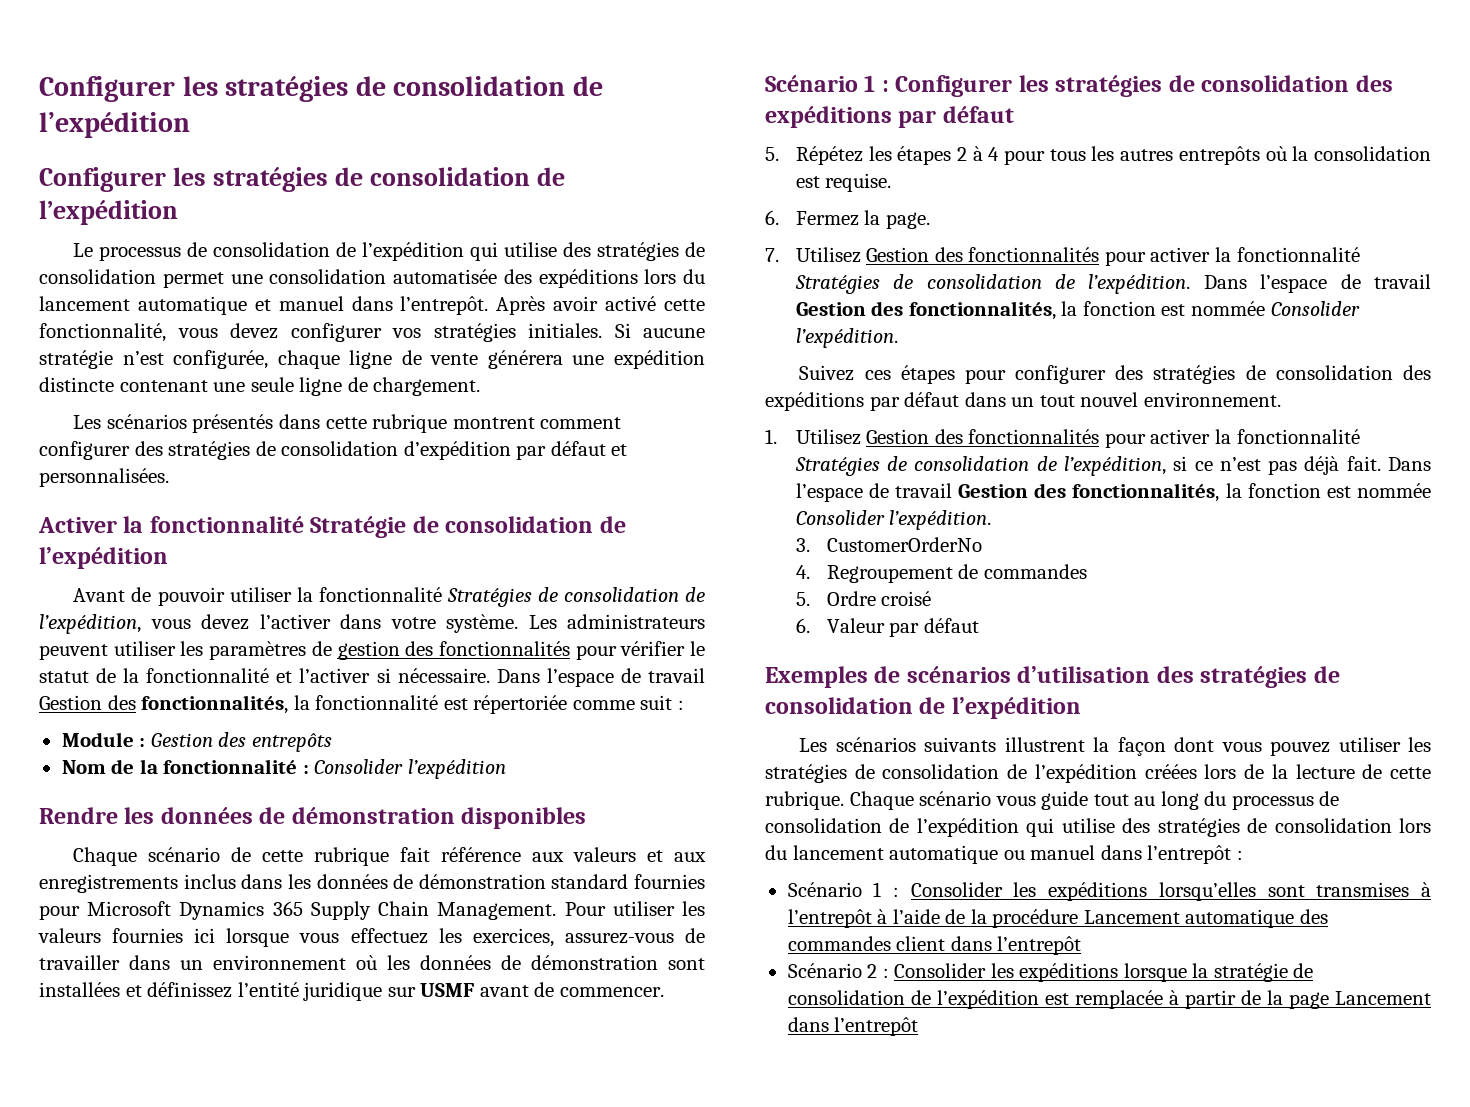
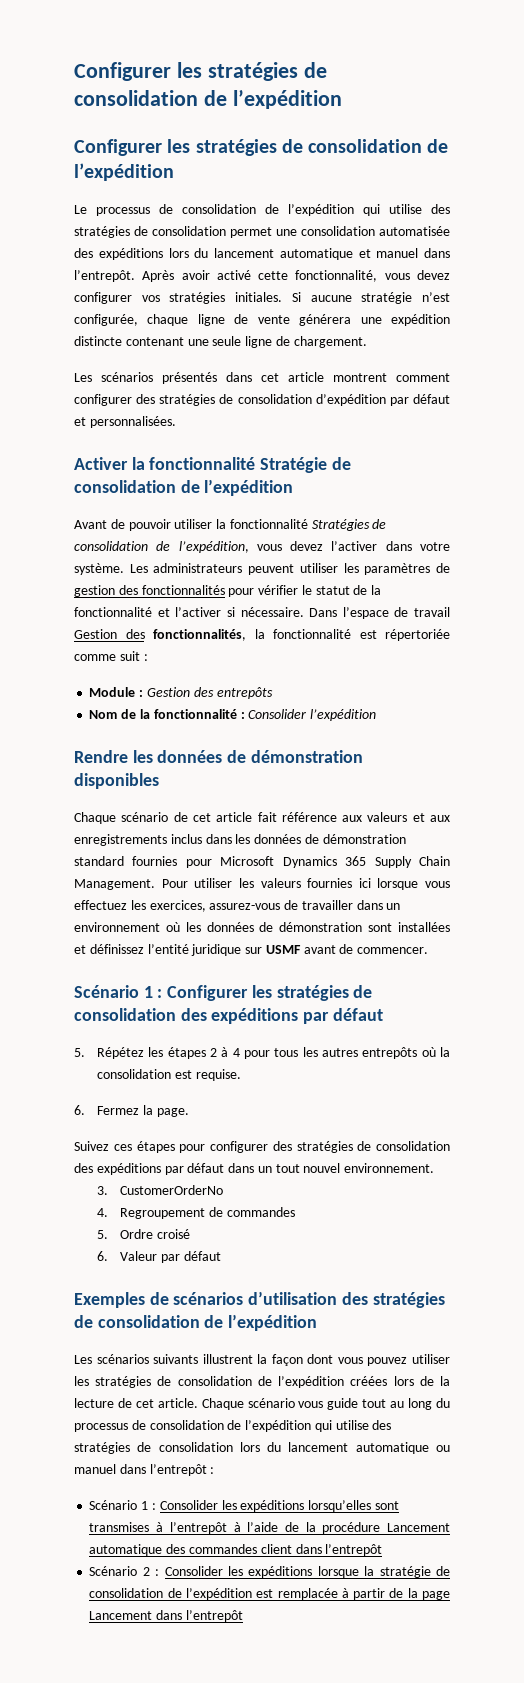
- Les scénarios présentés dans cette rubrique montrent comment configurer des stratégies de consolidation d’expédition par défaut et personnalisées.
+ Les scénarios présentés dans cet article montrent comment configurer des stratégies de consolidation d’expédition par défaut et personnalisées.
- Chaque scénario de cette rubrique fait référence aux valeurs et aux enregistrements inclus dans les données de démonstration standard fournies pour Microsoft Dynamics 365 Supply Chain Management.
+ Chaque scénario de cet article fait référence aux valeurs et aux enregistrements inclus dans les données de démonstration standard fournies pour Microsoft Dynamics 365 Supply Chain Management.
- 7. Utilisez Gestion des fonctionnalités pour activer la fonctionnalité Stratégies de consolidation de l’expédition. Dans l’espace de travail Gestion des fonctionnalités, la fonction est nommée Consolider l’expédition.
- 1. Utilisez Gestion des fonctionnalités pour activer la fonctionnalité Stratégies de consolidation de l’expédition, si ce n’est pas déjà fait. Dans l’espace de travail Gestion des fonctionnalités, la fonction est nommée Consolider l’expédition.
- Les scénarios suivants illustrent la façon dont vous pouvez utiliser les stratégies de consolidation de l’expédition créées lors de la lecture de cette rubrique.
+ Les scénarios suivants illustrent la façon dont vous pouvez utiliser les stratégies de consolidation de l’expédition créées lors de la lecture de cet article.

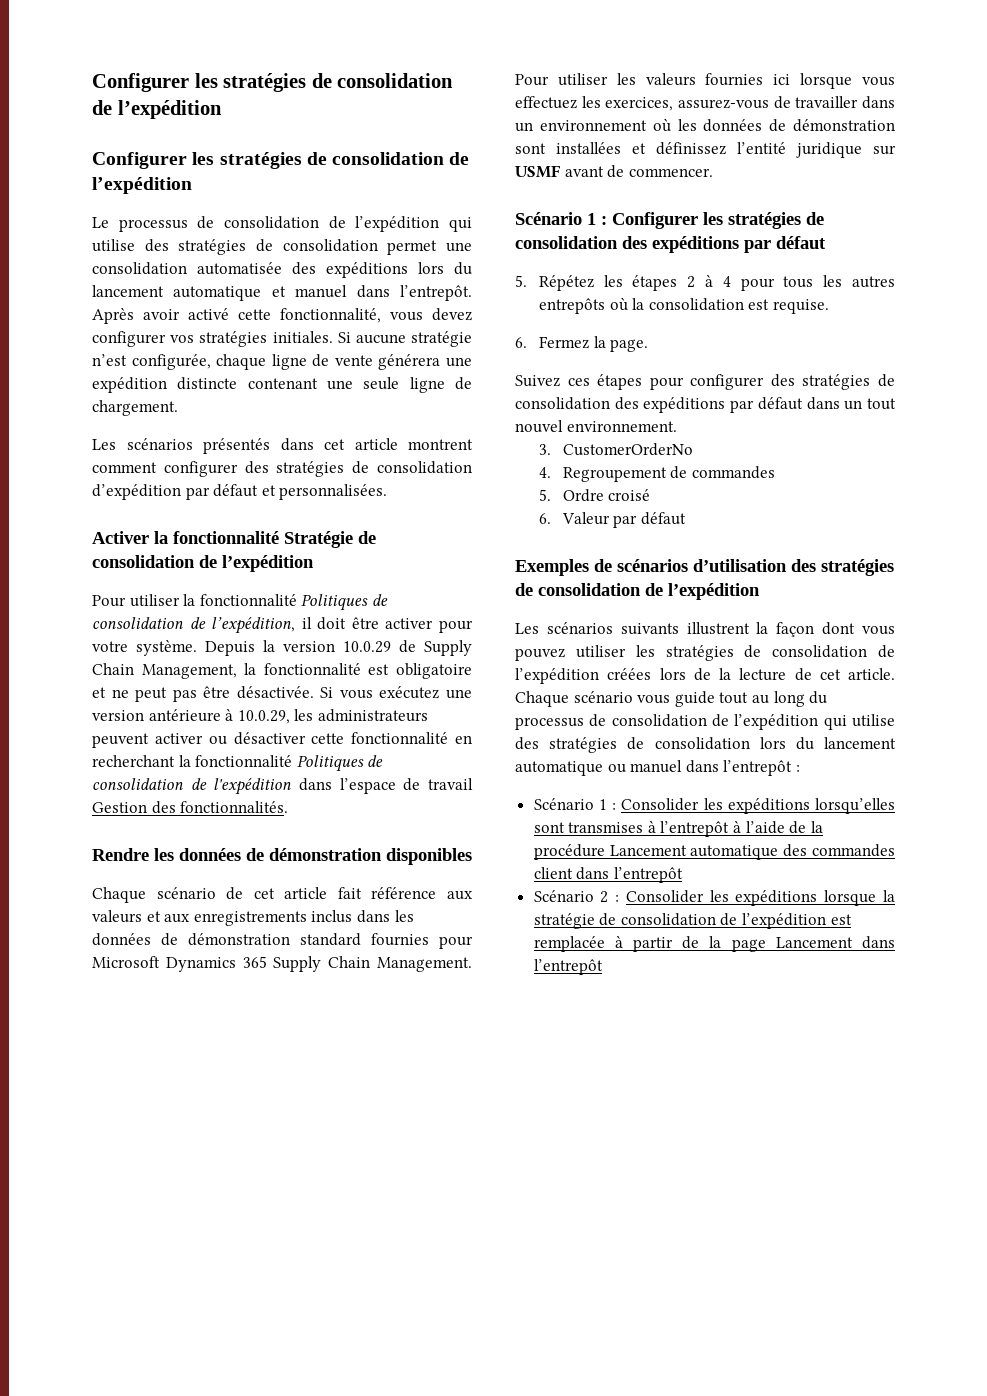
- Avant de pouvoir utiliser la fonctionnalité Stratégies de consolidation de l’expédition, vous devez l’activer dans votre système. Les administrateurs peuvent utiliser les paramètres de gestion des fonctionnalités pour vérifier le statut de la fonctionnalité et l’activer si nécessaire. Dans l’espace de travail Gestion des fonctionnalités, la fonctionnalité est répertoriée comme suit :
- Module : Gestion des entrepôts
- Nom de la fonctionnalité : Consolider l’expédition
+ Pour utiliser la fonctionnalité Politiques de consolidation de l’expédition, il doit être activer pour votre système. Depuis la version 10.0.29 de Supply Chain Management, la fonctionnalité est obligatoire et ne peut pas être désactivée. Si vous exécutez une version antérieure à 10.0.29, les administrateurs peuvent activer ou désactiver cette fonctionnalité en recherchant la fonctionnalité Politiques de consolidation de l'expédition dans l’espace de travail Gestion des fonctionnalités.

